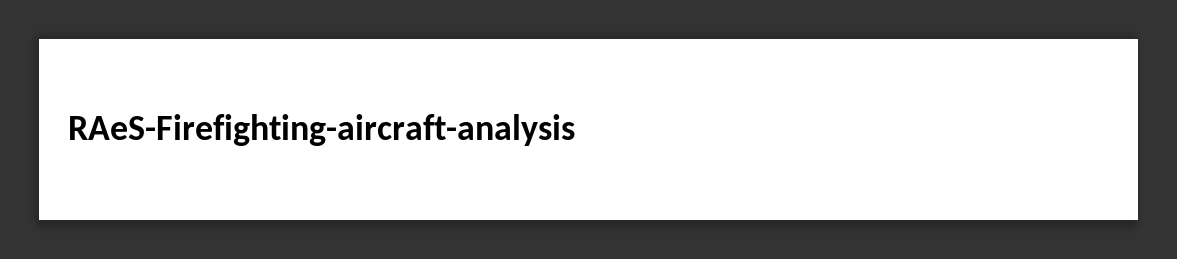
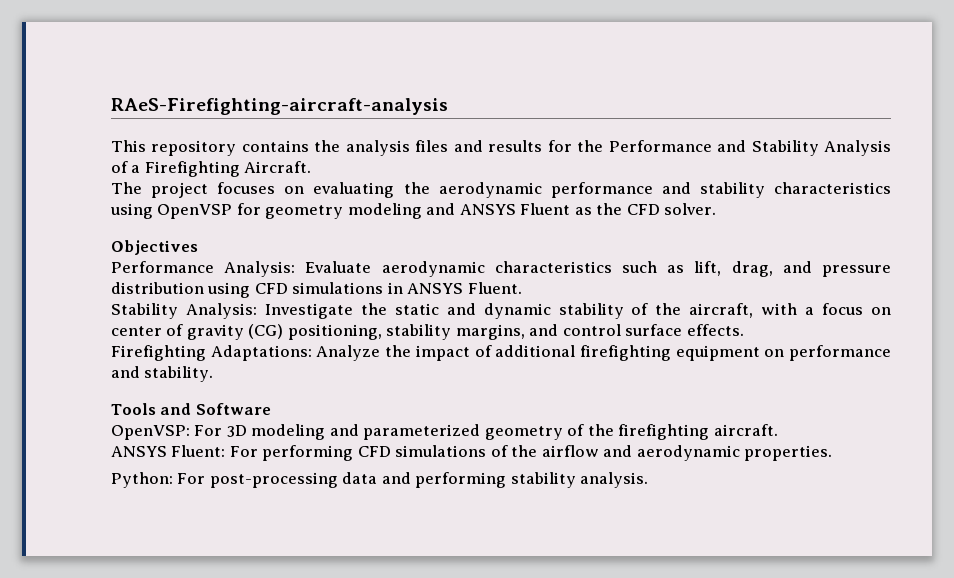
+ This repository contains the analysis files and results for the Performance and Stability Analysis of a Firefighting Aircraft.
+ The project focuses on evaluating the aerodynamic performance and stability characteristics using OpenVSP for geometry modeling and ANSYS Fluent as the CFD solver.
+ Objectives
+ Performance Analysis: Evaluate aerodynamic characteristics such as lift, drag, and pressure distribution using CFD simulations in ANSYS Fluent.
+ Stability Analysis: Investigate the static and dynamic stability of the aircraft, with a focus on center of gravity (CG) positioning, stability margins, and control surface effects.
+ Firefighting Adaptations: Analyze the impact of additional firefighting equipment on performance and stability.
+ Tools and Software
+ OpenVSP: For 3D modeling and parameterized geometry of the firefighting aircraft.
+ ANSYS Fluent: For performing CFD simulations of the airflow and aerodynamic properties.
+ Python: For post-processing data and performing stability analysis.

